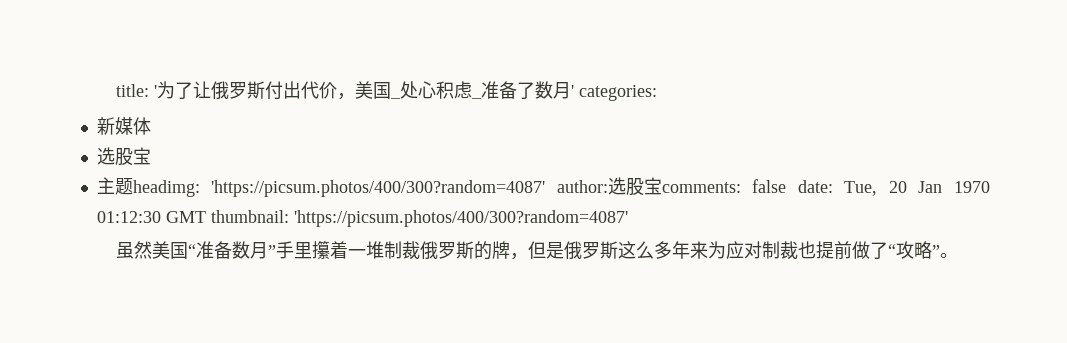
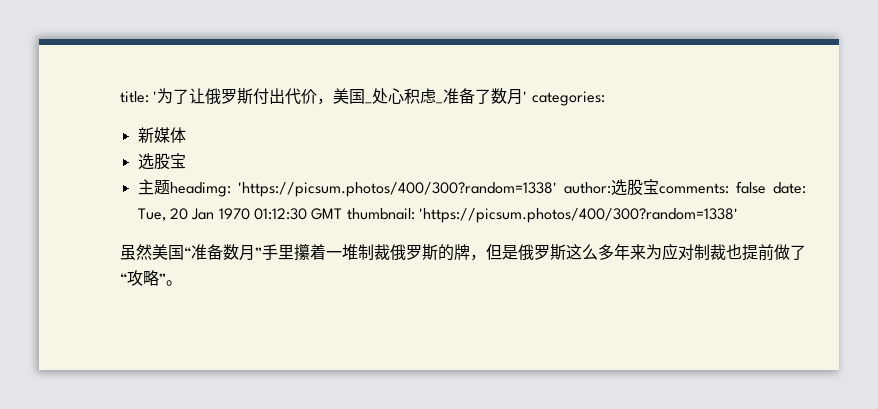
- 主题headimg: 'https://picsum.photos/400/300?random=4087' author:选股宝comments: false date: Tue, 20 Jan 1970 01:12:30 GMT thumbnail: 'https://picsum.photos/400/300?random=4087'
+ 主题headimg: 'https://picsum.photos/400/300?random=1338' author:选股宝comments: false date: Tue, 20 Jan 1970 01:12:30 GMT thumbnail: 'https://picsum.photos/400/300?random=1338'

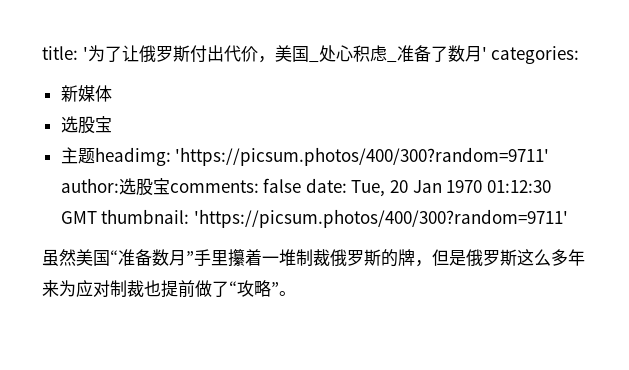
- 主题headimg: 'https://picsum.photos/400/300?random=1338' author:选股宝comments: false date: Tue, 20 Jan 1970 01:12:30 GMT thumbnail: 'https://picsum.photos/400/300?random=1338'
+ 主题headimg: 'https://picsum.photos/400/300?random=9711' author:选股宝comments: false date: Tue, 20 Jan 1970 01:12:30 GMT thumbnail: 'https://picsum.photos/400/300?random=9711'

